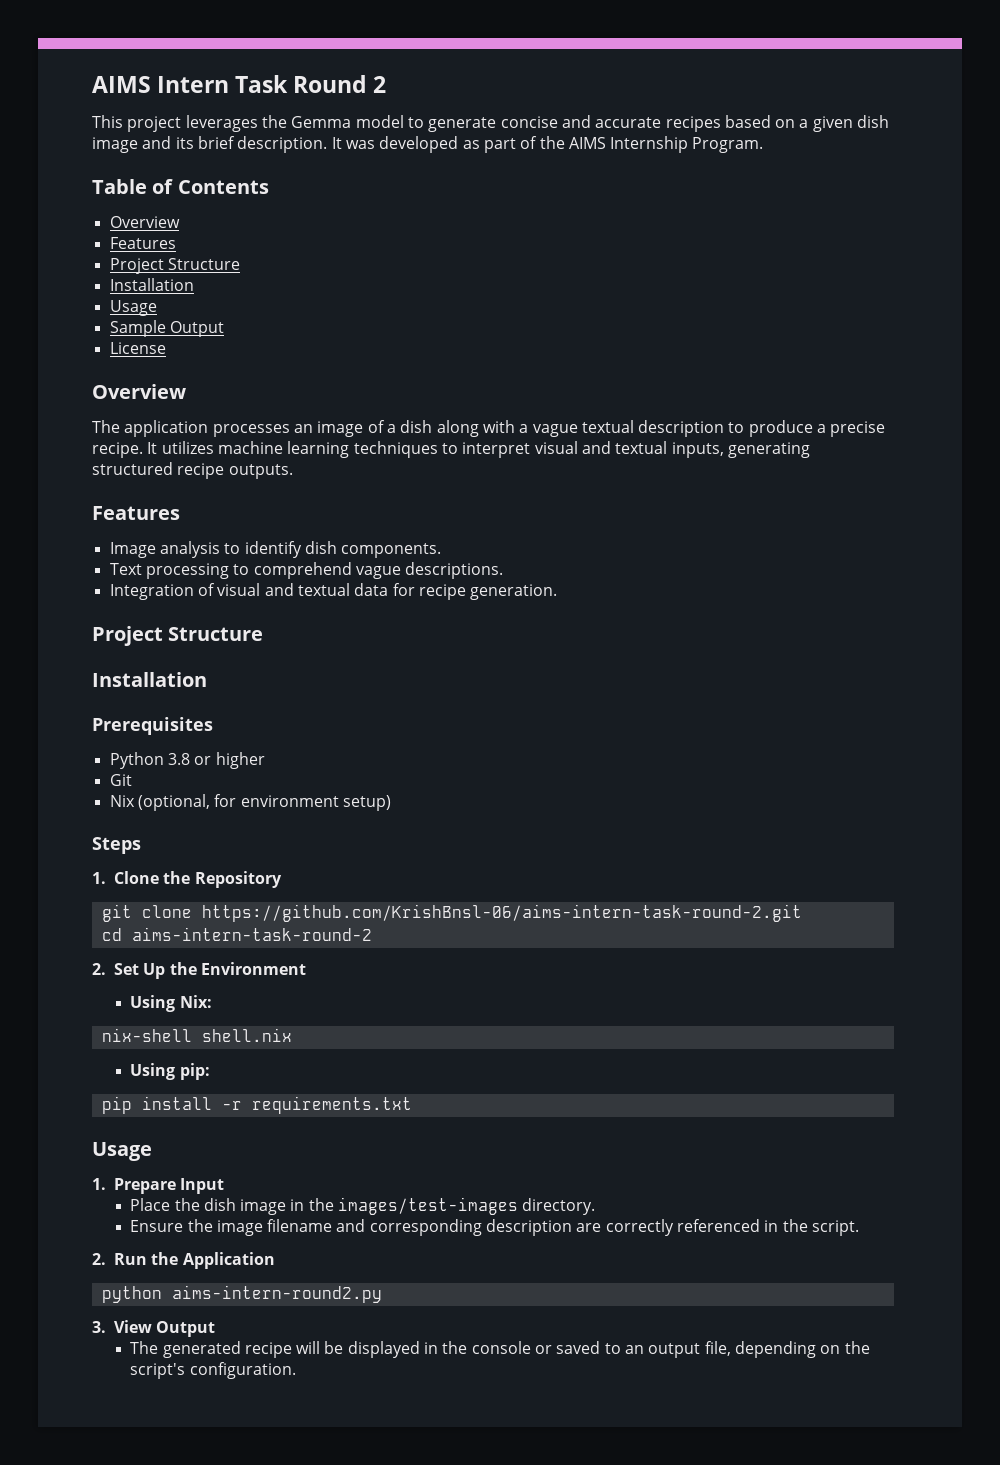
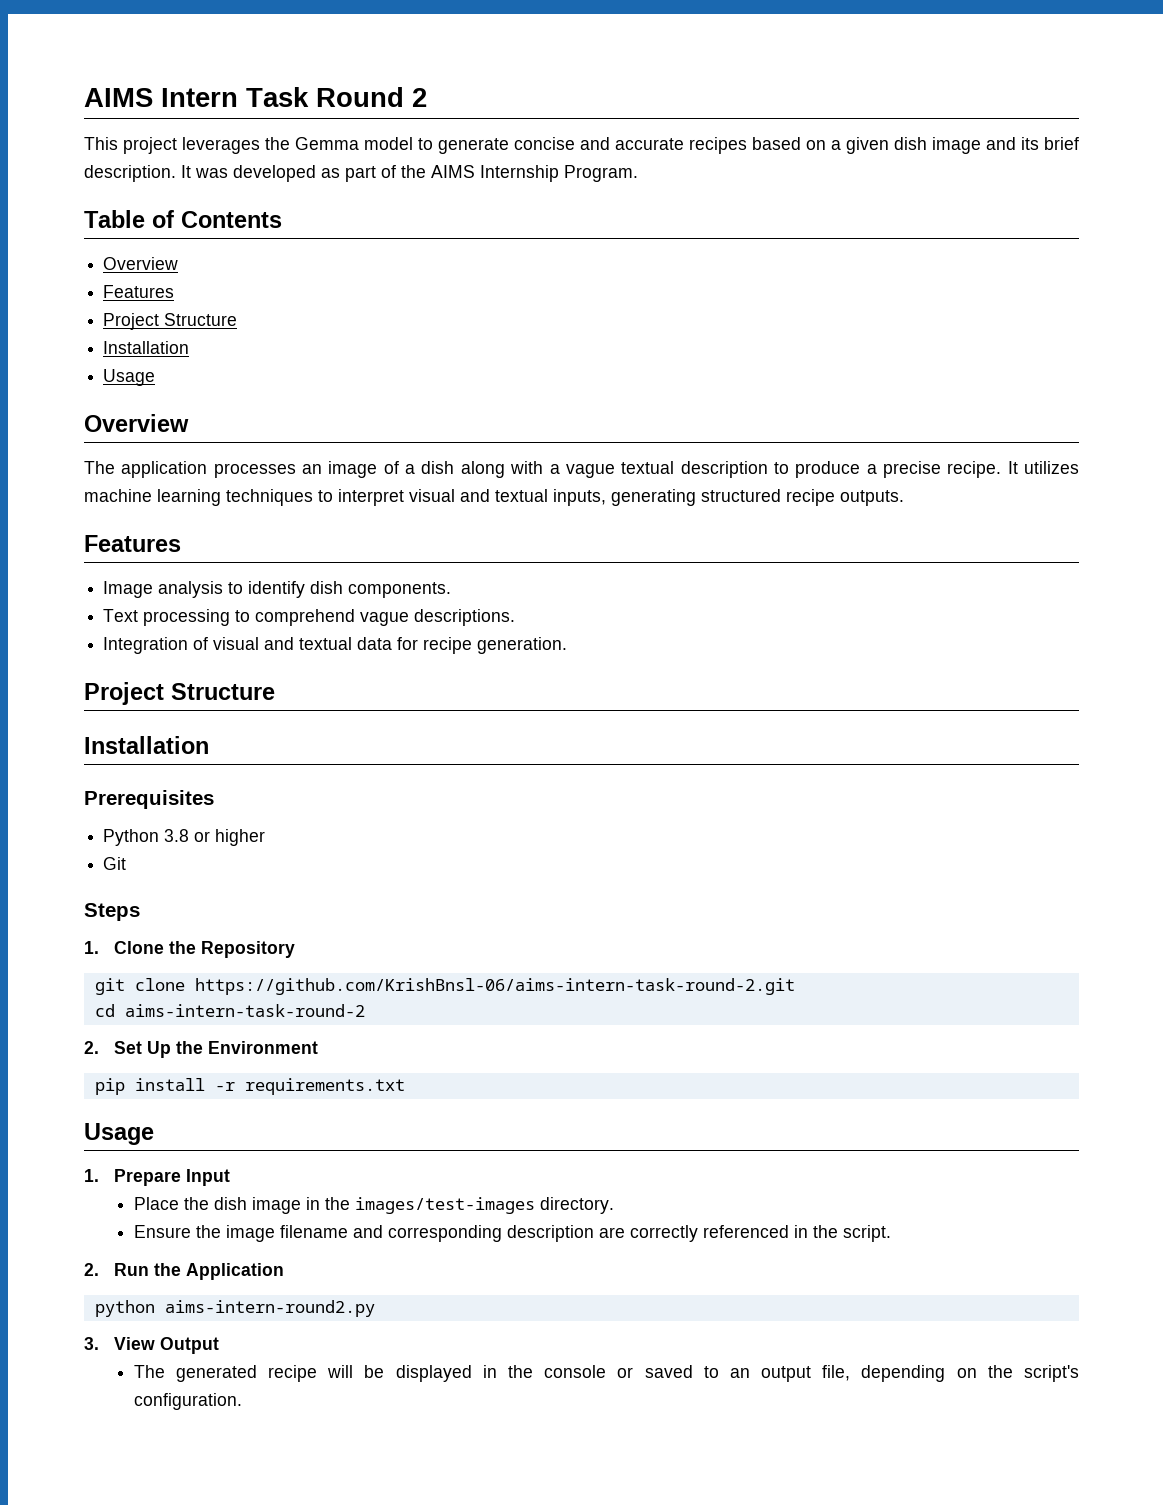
- Sample Output
- License
- Nix (optional, for environment setup)
- Using Nix:
- nix-shell shell.nix
- Using pip:

